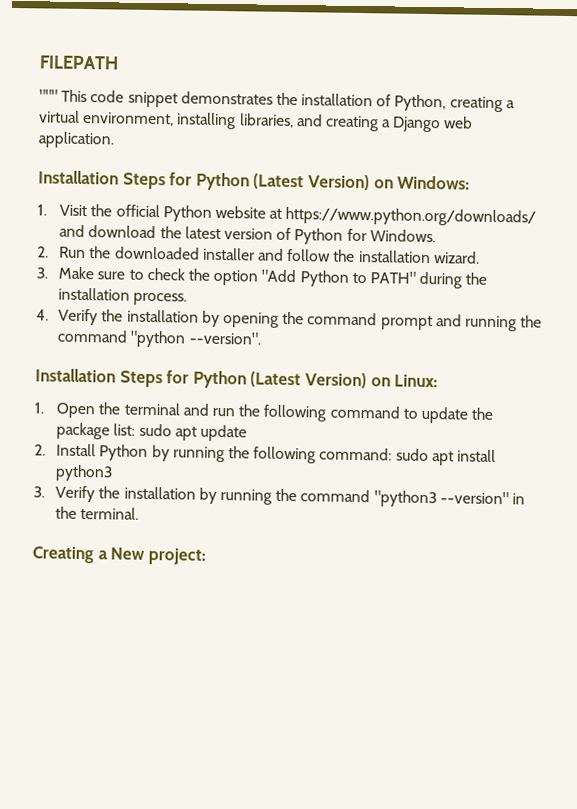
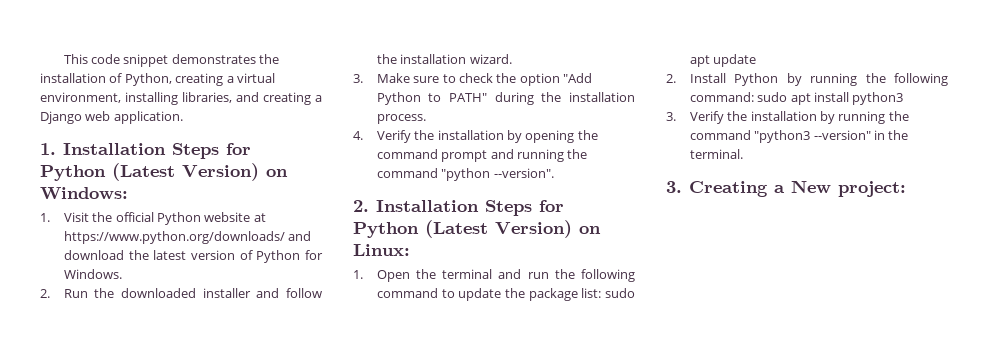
- FILEPATH
- """ This code snippet demonstrates the installation of Python, creating a virtual environment, installing libraries, and creating a Django web application.
+ This code snippet demonstrates the installation of Python, creating a virtual environment, installing libraries, and creating a Django web application.
- Installation Steps for Python (Latest Version) on Windows:
+ 1. Installation Steps for Python (Latest Version) on Windows:
- Installation Steps for Python (Latest Version) on Linux:
+ 2. Installation Steps for Python (Latest Version) on Linux:
- Creating a New project:
+ 3. Creating a New project:

